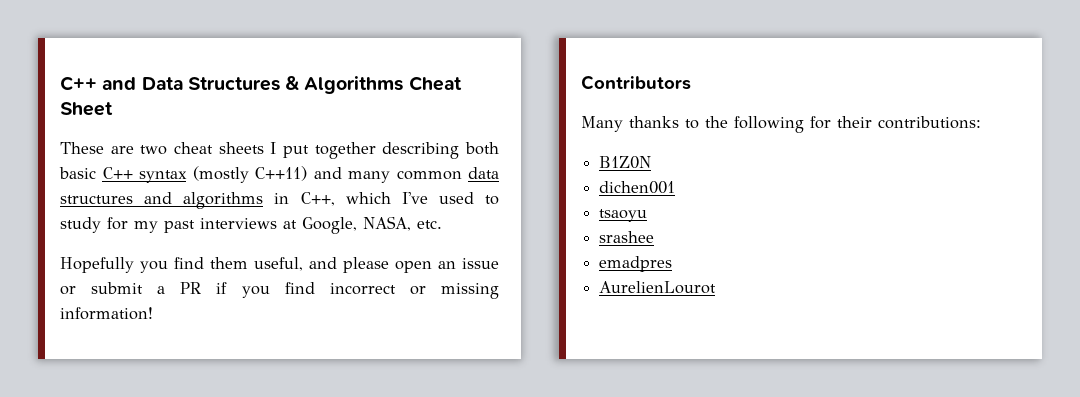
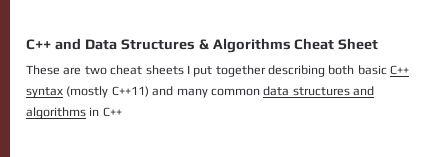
- These are two cheat sheets I put together describing both basic C++ syntax (mostly C++11) and many common data structures and algorithms in C++, which I've used to study for my past interviews at Google, NASA, etc.
- Hopefully you find them useful, and please open an issue or submit a PR if you find incorrect or missing information!
- Contributors
- Many thanks to the following for their contributions:
- B1Z0N
- dichen001
- tsaoyu
- srashee
- emadpres
- AurelienLourot
+ These are two cheat sheets I put together describing both basic C++ syntax (mostly C++11) and many common data structures and algorithms in C++

